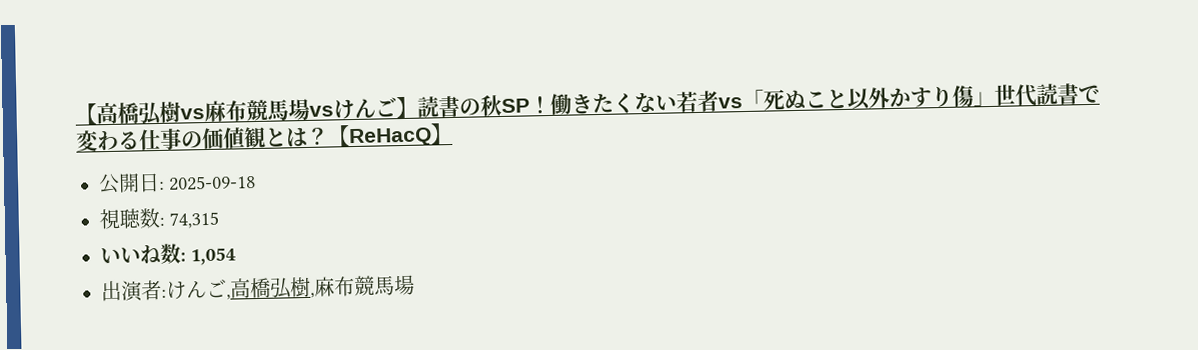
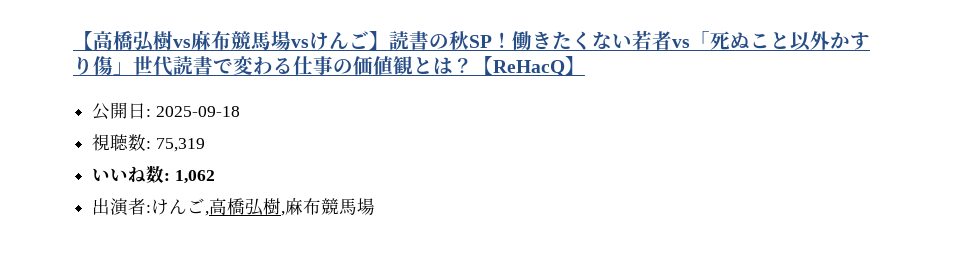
- 視聴数: 74,315
+ 視聴数: 75,319
- いいね数: 1,054
+ いいね数: 1,062

